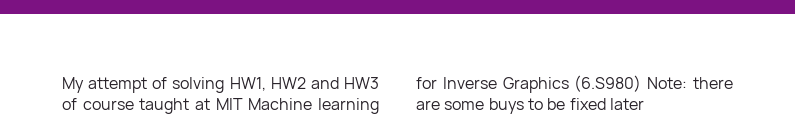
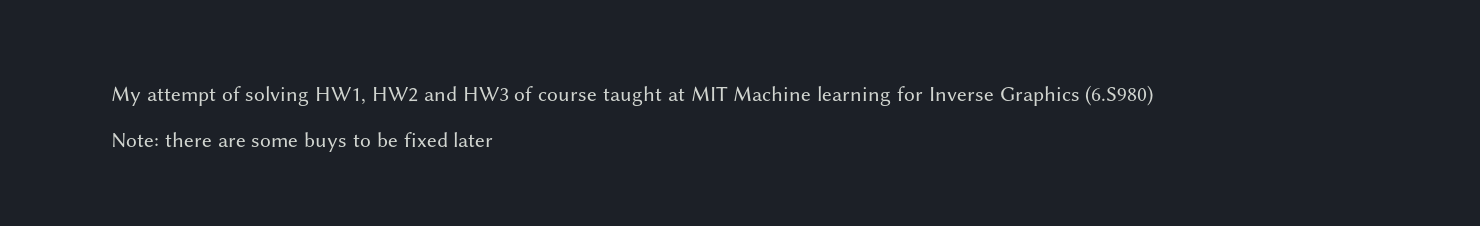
- My attempt of solving HW1, HW2 and HW3 of course taught at MIT Machine learning for Inverse Graphics (6.S980) Note: there are some buys to be fixed later
+ My attempt of solving HW1, HW2 and HW3 of course taught at MIT Machine learning for Inverse Graphics (6.S980)
+ Note: there are some buys to be fixed later

